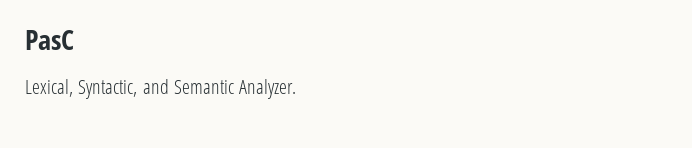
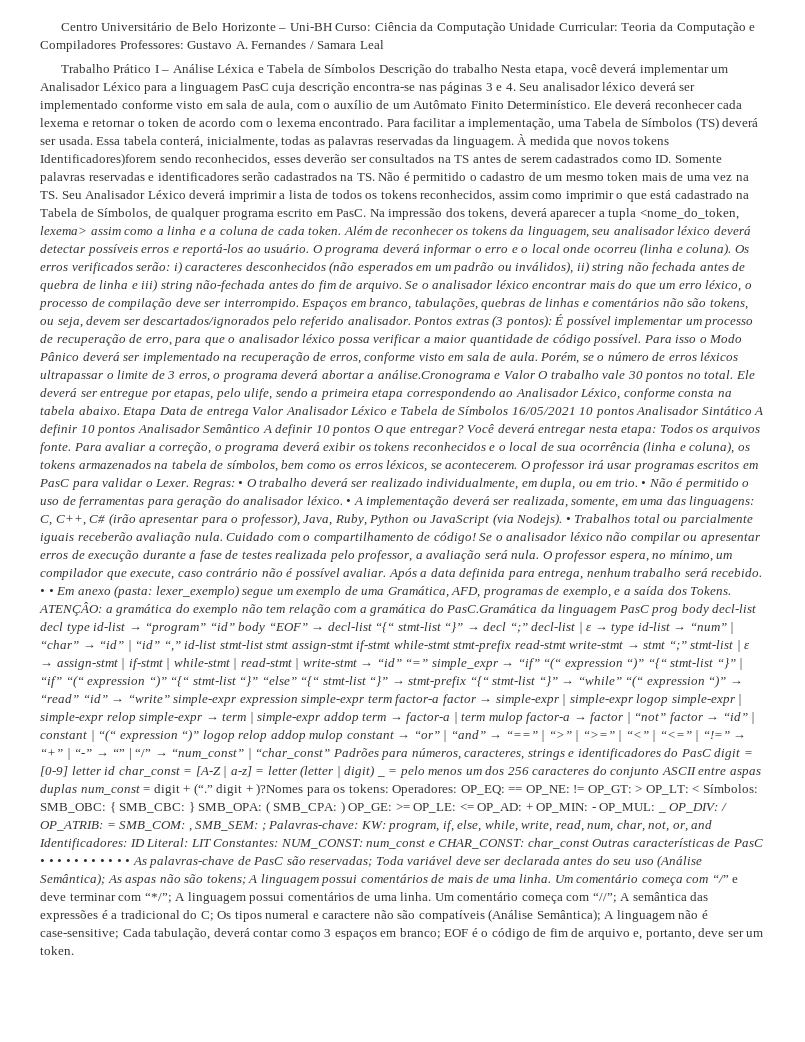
- PasC
- Lexical, Syntactic, and Semantic Analyzer.
+ Centro Universitário de Belo Horizonte – Uni-BH Curso: Ciência da Computação Unidade Curricular: Teoria da Computação e Compiladores Professores: Gustavo A. Fernandes / Samara Leal
+ Trabalho Prático I – Análise Léxica e Tabela de Símbolos Descrição do trabalho Nesta etapa, você deverá implementar um Analisador Léxico para a linguagem PasC cuja descrição encontra-se nas páginas 3 e 4. Seu analisador léxico deverá ser implementado conforme visto em sala de aula, com o auxílio de um Autômato Finito Determinístico. Ele deverá reconhecer cada lexema e retornar o token de acordo com o lexema encontrado. Para facilitar a implementação, uma Tabela de Símbolos (TS) deverá ser usada. Essa tabela conterá, inicialmente, todas as palavras reservadas da linguagem. À medida que novos tokens Identificadores)forem sendo reconhecidos, esses deverão ser consultados na TS antes de serem cadastrados como ID. Somente palavras reservadas e identificadores serão cadastrados na TS. Não é permitido o cadastro de um mesmo token mais de uma vez na TS. Seu Analisador Léxico deverá imprimir a lista de todos os tokens reconhecidos, assim como imprimir o que está cadastrado na Tabela de Símbolos, de qualquer programa escrito em PasC. Na impressão dos tokens, deverá aparecer a tupla <nome_do_token, lexema> assim como a linha e a coluna de cada token. Além de reconhecer os tokens da linguagem, seu analisador léxico deverá detectar possíveis erros e reportá-los ao usuário. O programa deverá informar o erro e o local onde ocorreu (linha e coluna). Os erros verificados serão: i) caracteres desconhecidos (não esperados em um padrão ou inválidos), ii) string não fechada antes de quebra de linha e iii) string não-fechada antes do fim de arquivo. Se o analisador léxico encontrar mais do que um erro léxico, o processo de compilação deve ser interrompido. Espaços em branco, tabulações, quebras de linhas e comentários não são tokens, ou seja, devem ser descartados/ignorados pelo referido analisador. Pontos extras (3 pontos): É possível implementar um processo de recuperação de erro, para que o analisador léxico possa verificar a maior quantidade de código possível. Para isso o Modo Pânico deverá ser implementado na recuperação de erros, conforme visto em sala de aula. Porém, se o número de erros léxicos ultrapassar o limite de 3 erros, o programa deverá abortar a análise.Cronograma e Valor O trabalho vale 30 pontos no total. Ele deverá ser entregue por etapas, pelo ulife, sendo a primeira etapa correspondendo ao Analisador Léxico, conforme consta na tabela abaixo. Etapa Data de entrega Valor Analisador Léxico e Tabela de Símbolos 16/05/2021 10 pontos Analisador Sintático A definir 10 pontos Analisador Semântico A definir 10 pontos O que entregar? Você deverá entregar nesta etapa: Todos os arquivos fonte. Para avaliar a correção, o programa deverá exibir os tokens reconhecidos e o local de sua ocorrência (linha e coluna), os tokens armazenados na tabela de símbolos, bem como os erros léxicos, se acontecerem. O professor irá usar programas escritos em PasC para validar o Lexer. Regras: • O trabalho deverá ser realizado individualmente, em dupla, ou em trio. • Não é permitido o uso de ferramentas para geração do analisador léxico. • A implementação deverá ser realizada, somente, em uma das linguagens: C, C++, C# (irão apresentar para o professor), Java, Ruby, Python ou JavaScript (via Nodejs). • Trabalhos total ou parcialmente iguais receberão avaliação nula. Cuidado com o compartilhamento de código! Se o analisador léxico não compilar ou apresentar erros de execução durante a fase de testes realizada pelo professor, a avaliação será nula. O professor espera, no mínimo, um compilador que execute, caso contrário não é possível avaliar. Após a data definida para entrega, nenhum trabalho será recebido. • • Em anexo (pasta: lexer_exemplo) segue um exemplo de uma Gramática, AFD, programas de exemplo, e a saída dos Tokens. ATENÇÂO: a gramática do exemplo não tem relação com a gramática do PasC.Gramática da linguagem PasC prog body decl-list decl type id-list → “program” “id” body “EOF” → decl-list “{“ stmt-list “}” → decl “;” decl-list | ε → type id-list → “num” | “char” → “id” | “id” “,” id-list stmt-list stmt assign-stmt if-stmt while-stmt stmt-prefix read-stmt write-stmt → stmt “;” stmt-list | ε → assign-stmt | if-stmt | while-stmt | read-stmt | write-stmt → “id” “=” simple_expr → “if” “(“ expression “)” “{“ stmt-list “}” | “if” “(“ expression “)” “{“ stmt-list “}” “else” “{“ stmt-list “}” → stmt-prefix “{“ stmt-list “}” → “while” “(“ expression “)” → “read” “id” → “write” simple-expr expression simple-expr term factor-a factor → simple-expr | simple-expr logop simple-expr | simple-expr relop simple-expr → term | simple-expr addop term → factor-a | term mulop factor-a → factor | “not” factor → “id” | constant | “(“ expression “)” logop relop addop mulop constant → “or” | “and” → “==” | “>” | “>=” | “<” | “<=” | “!=” → “+” | “-” → “” | “/” → “num_const” | “char_const” Padrões para números, caracteres, strings e identificadores do PasC digit = [0-9] letter id char_const = [A-Z | a-z] = letter (letter | digit) _ = pelo menos um dos 256 caracteres do conjunto ASCII entre aspas duplas num_const = digit + (“.” digit + )?Nomes para os tokens: Operadores: OP_EQ: == OP_NE: != OP_GT: > OP_LT: < Símbolos: SMB_OBC: { SMB_CBC: } SMB_OPA: ( SMB_CPA: ) OP_GE: >= OP_LE: <= OP_AD: + OP_MIN: - OP_MUL: _ OP_DIV: / OP_ATRIB: = SMB_COM: , SMB_SEM: ; Palavras-chave: KW: program, if, else, while, write, read, num, char, not, or, and Identificadores: ID Literal: LIT Constantes: NUM_CONST: num_const e CHAR_CONST: char_const Outras características de PasC • • • • • • • • • • • As palavras-chave de PasC são reservadas; Toda variável deve ser declarada antes do seu uso (Análise Semântica); As aspas não são tokens; A linguagem possui comentários de mais de uma linha. Um comentário começa com “/” e deve terminar com “*/”; A linguagem possui comentários de uma linha. Um comentário começa com “//”; A semântica das expressões é a tradicional do C; Os tipos numeral e caractere não são compatíveis (Análise Semântica); A linguagem não é case-sensitive; Cada tabulação, deverá contar como 3 espaços em branco; EOF é o código de fim de arquivo e, portanto, deve ser um token.

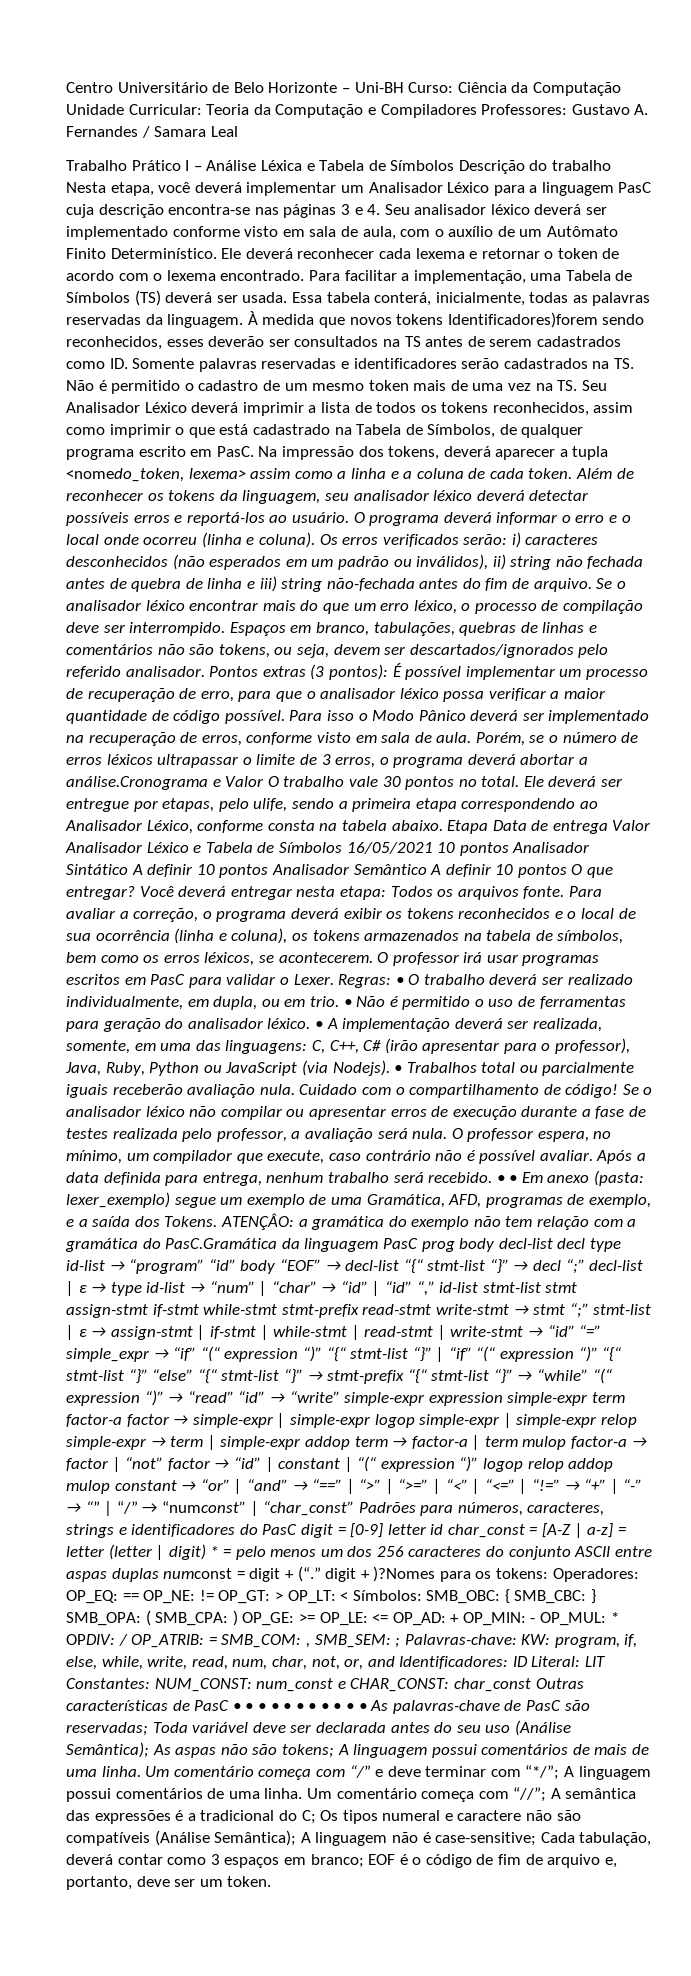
- Na impressão dos tokens, deverá aparecer a tupla <nome_do_token, lexema> assim como a linha e a coluna de cada token.
+ Na impressão dos tokens, deverá aparecer a tupla <nomedo_token, lexema> assim como a linha e a coluna de cada token.
- stmt-list | ε → assign-stmt | if-stmt | while-stmt | read-stmt | write-stmt → “id” “=” simple_expr → “if” “(“ expression “)” “{“ stmt-list “}” | “if” “(“ expression “)” “{“ stmt-list “}” “else” “{“ stmt-list “}” → stmt-prefix “{“ stmt-list “}” → “while” “(“ expression “)” → “read” “id” → “write” simple-expr expression simple-expr term factor-a factor → simple-expr | simple-expr logop simple-expr | simple-expr relop simple-expr → term | simple-expr addop term → factor-a | term mulop factor-a → factor | “not” factor → “id” | constant | “(“ expression “)” logop relop addop mulop constant → “or” | “and” → “==” | “>” | “>=” | “<” | “<=” | “!=” → “+” | “-” → “” | “/” → “num_const” | “char_const” Padrões para números, caracteres, strings e identificadores do PasC digit = [0-9] letter id char_const = [A-Z | a-z] = letter (letter | digit) _ = pelo menos um dos 256 caracteres do conjunto ASCII entre aspas duplas num_const = digit + (“.” digit + )?Nomes para os tokens:
+ stmt-list | ε → assign-stmt | if-stmt | while-stmt | read-stmt | write-stmt → “id” “=” simple_expr → “if” “(“ expression “)” “{“ stmt-list “}” | “if” “(“ expression “)” “{“ stmt-list “}” “else” “{“ stmt-list “}” → stmt-prefix “{“ stmt-list “}” → “while” “(“ expression “)” → “read” “id” → “write” simple-expr expression simple-expr term factor-a factor → simple-expr | simple-expr logop simple-expr | simple-expr relop simple-expr → term | simple-expr addop term → factor-a | term mulop factor-a → factor | “not” factor → “id” | constant | “(“ expression “)” logop relop addop mulop constant → “or” | “and” → “==” | “>” | “>=” | “<” | “<=” | “!=” → “+” | “-” → “” | “/” → “numconst” | “char_const” Padrões para números, caracteres, strings e identificadores do PasC digit = [0-9] letter id char_const = [A-Z | a-z] = letter (letter | digit) * = pelo menos um dos 256 caracteres do conjunto ASCII entre aspas duplas numconst = digit + (“.” digit + )?Nomes para os tokens:
- _ OP_DIV:
+ * OPDIV:

